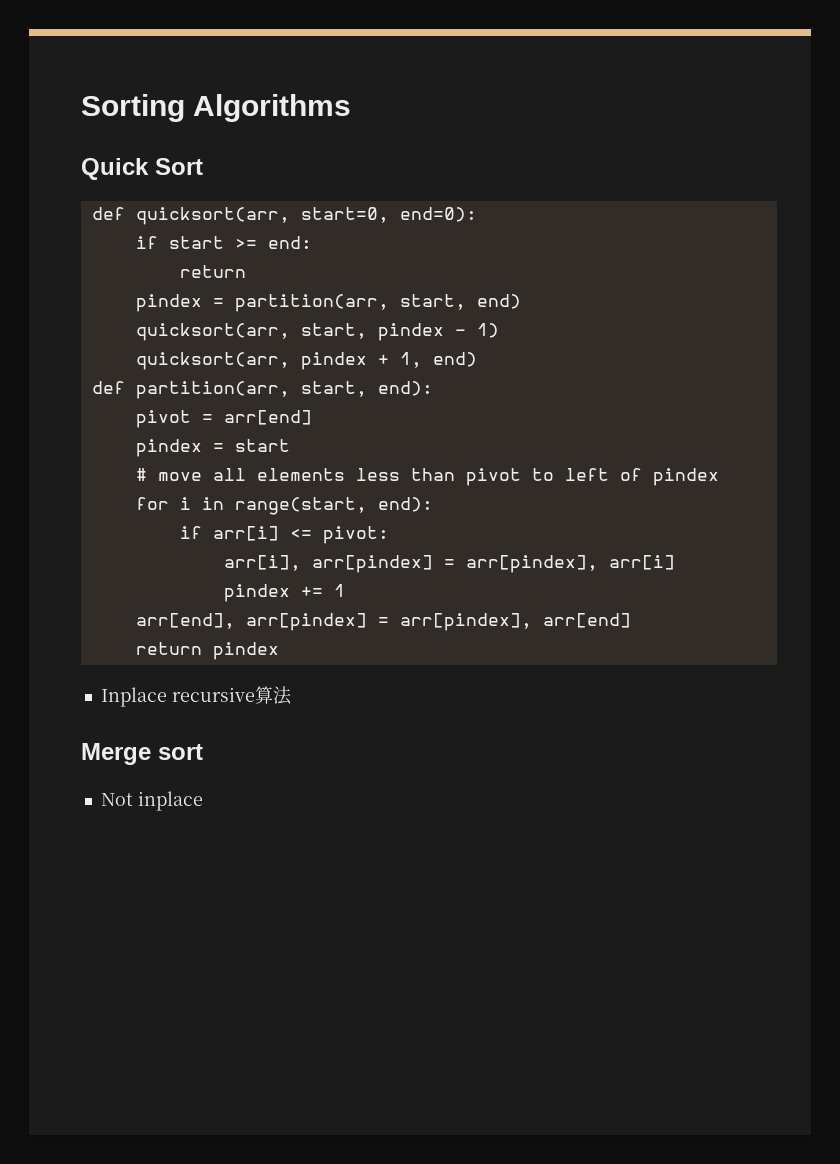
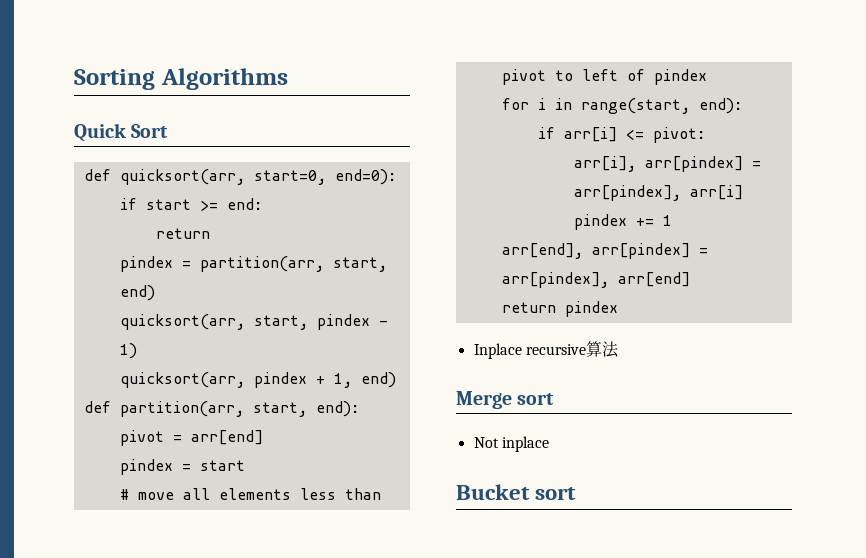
+ Bucket sort

